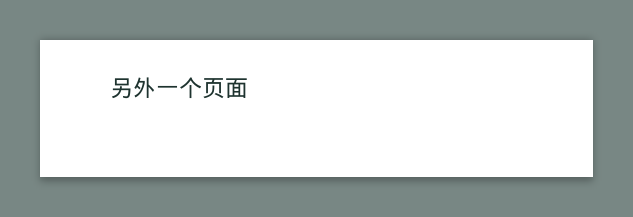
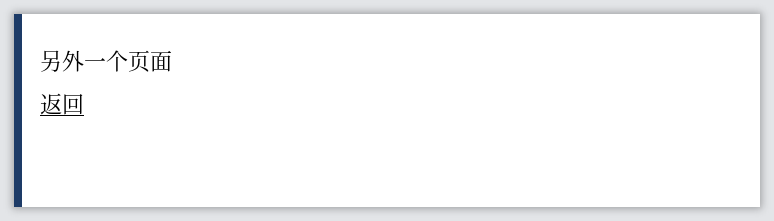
+ 返回

